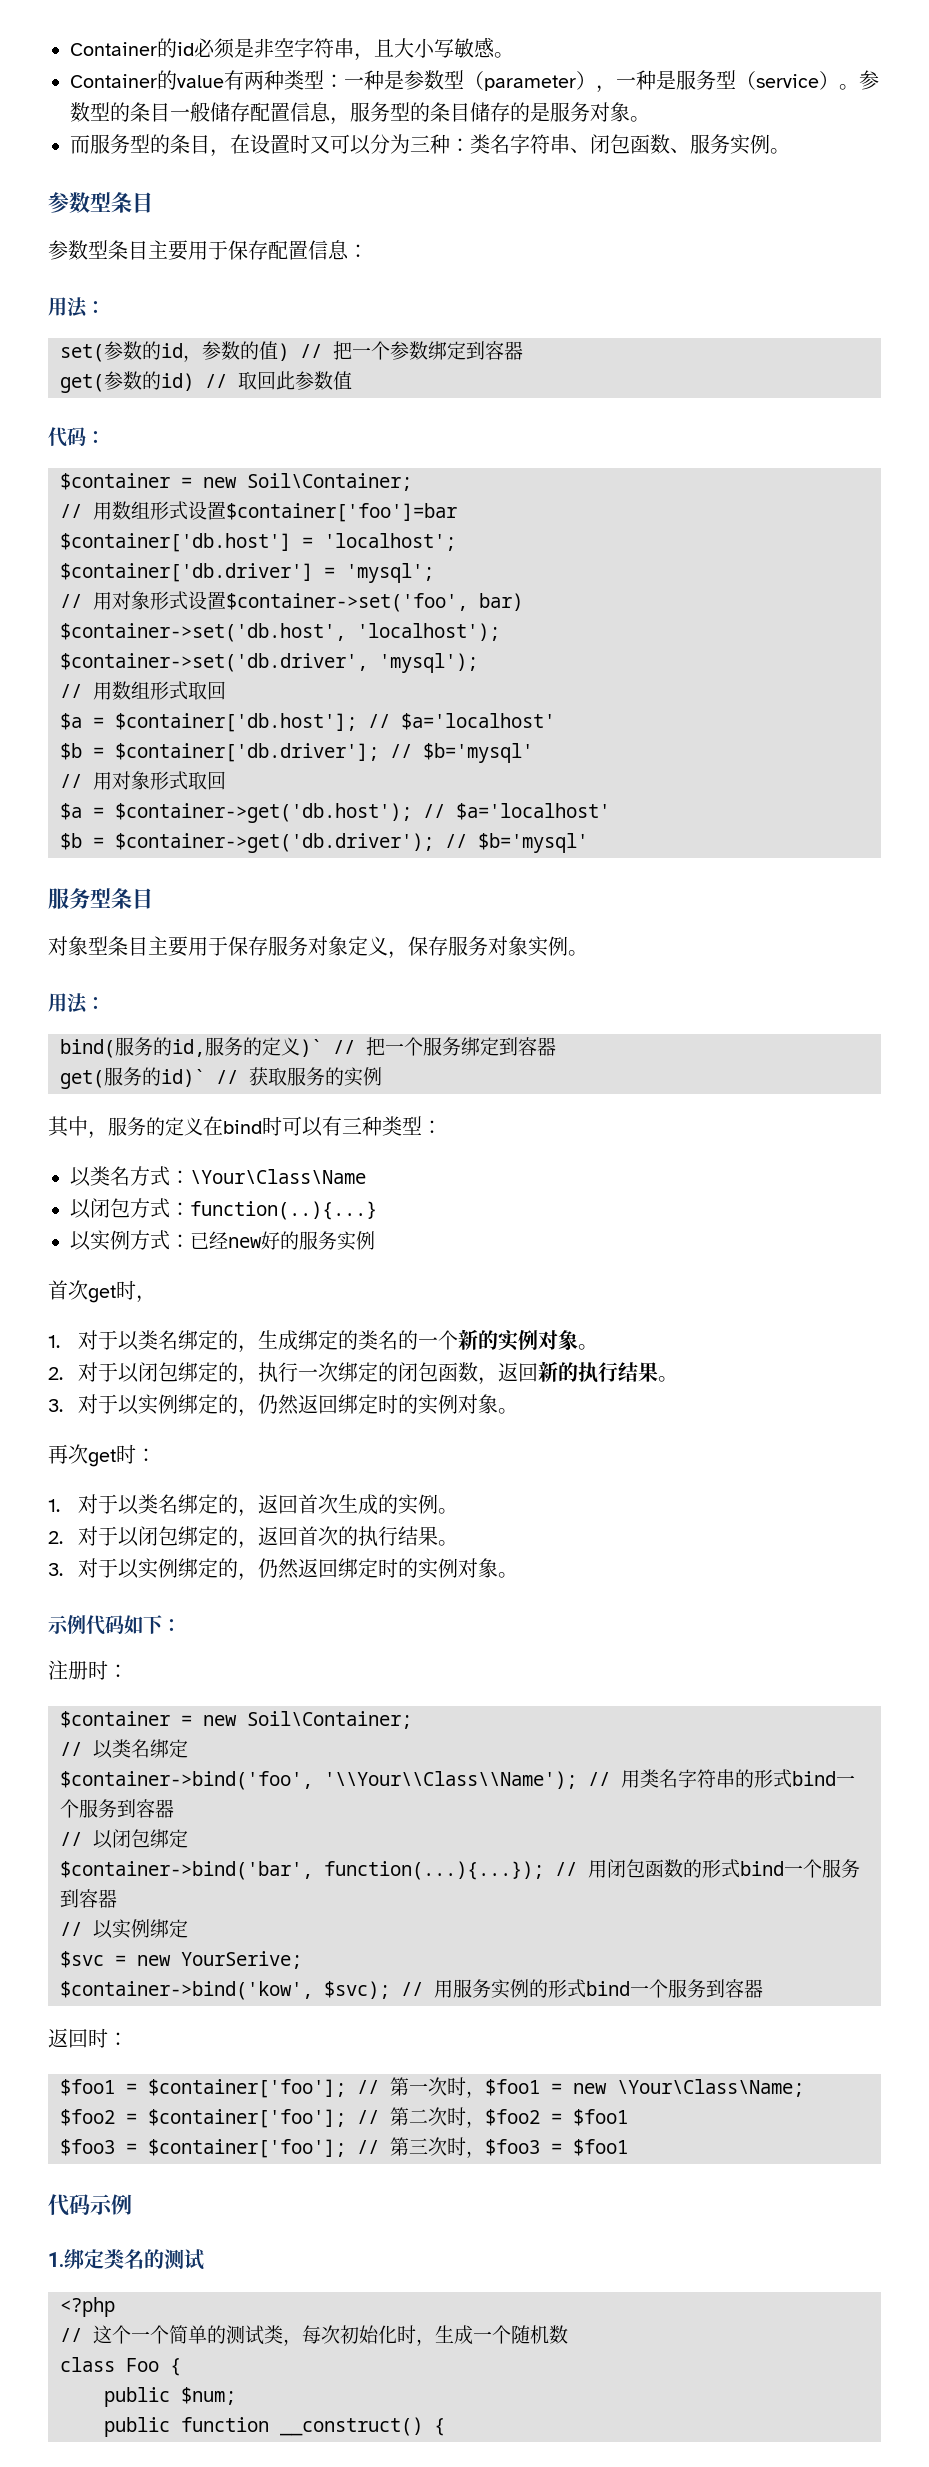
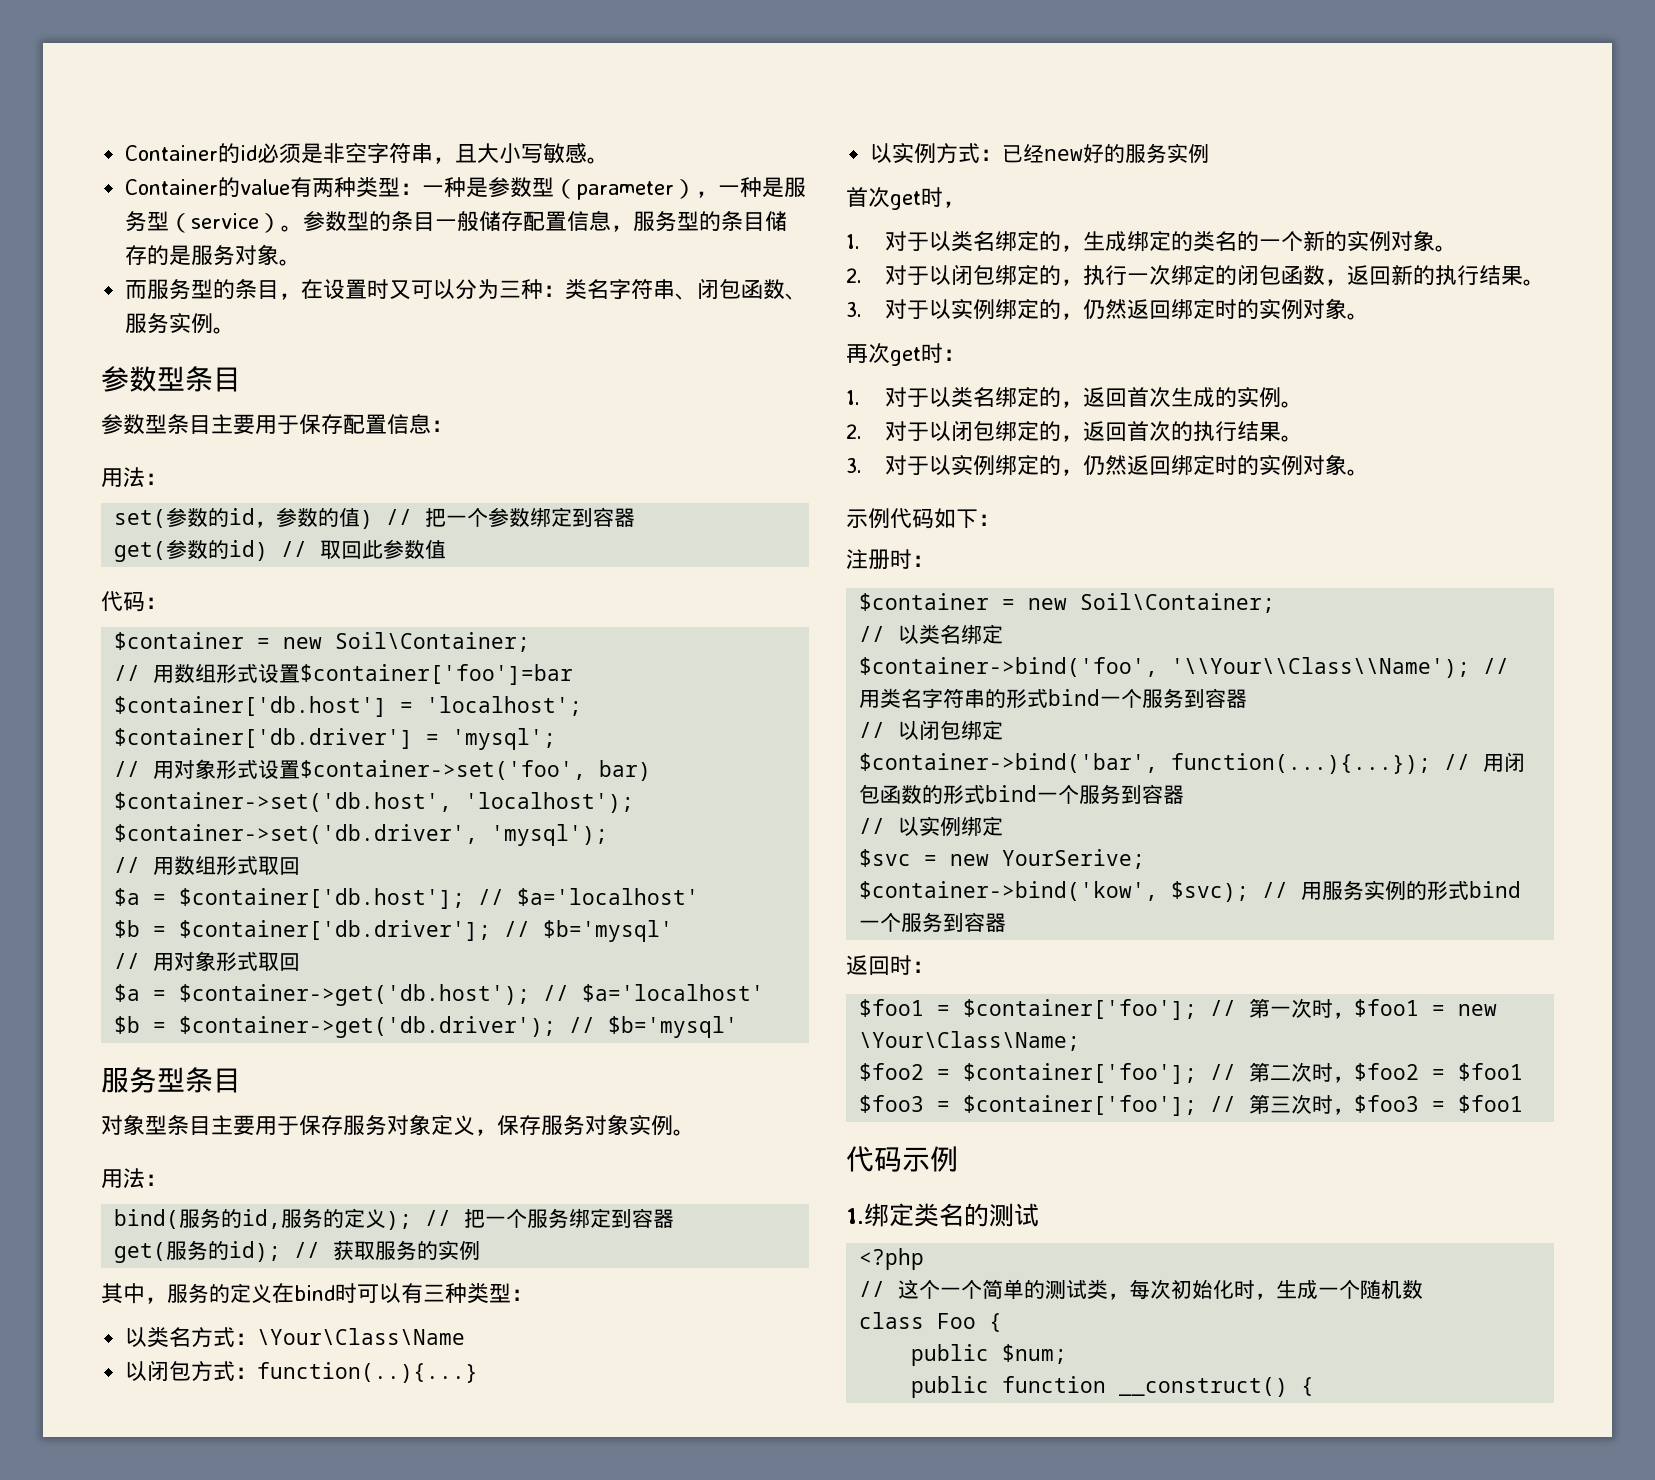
- bind(服务的id,服务的定义)` // 把一个服务绑定到容器
+ bind(服务的id,服务的定义); // 把一个服务绑定到容器
- get(服务的id)` // 获取服务的实例
+ get(服务的id); // 获取服务的实例

